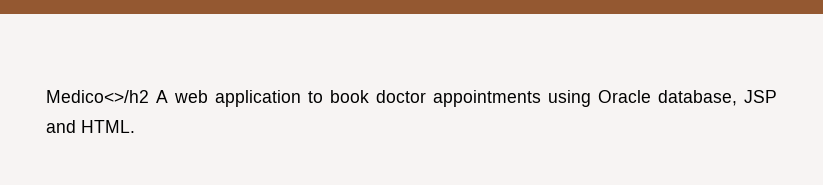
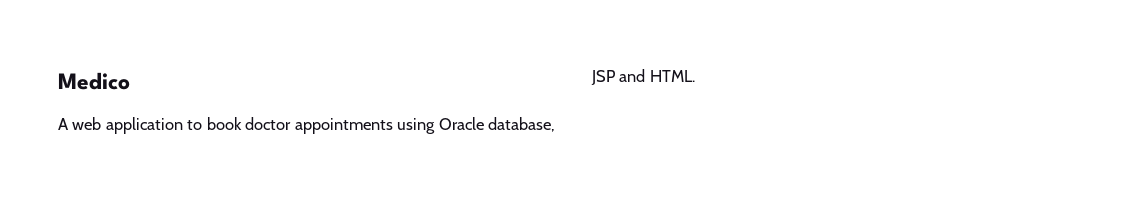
- Medico<>/h2 A web application to book doctor appointments using Oracle database, JSP and HTML.
+ Medico
+ A web application to book doctor appointments using Oracle database, JSP and HTML.

